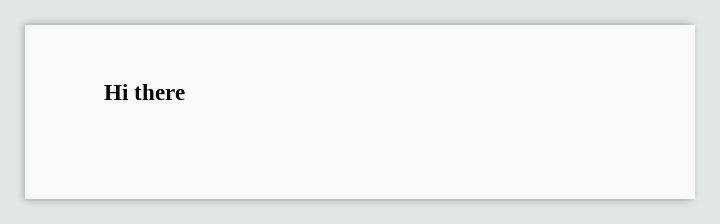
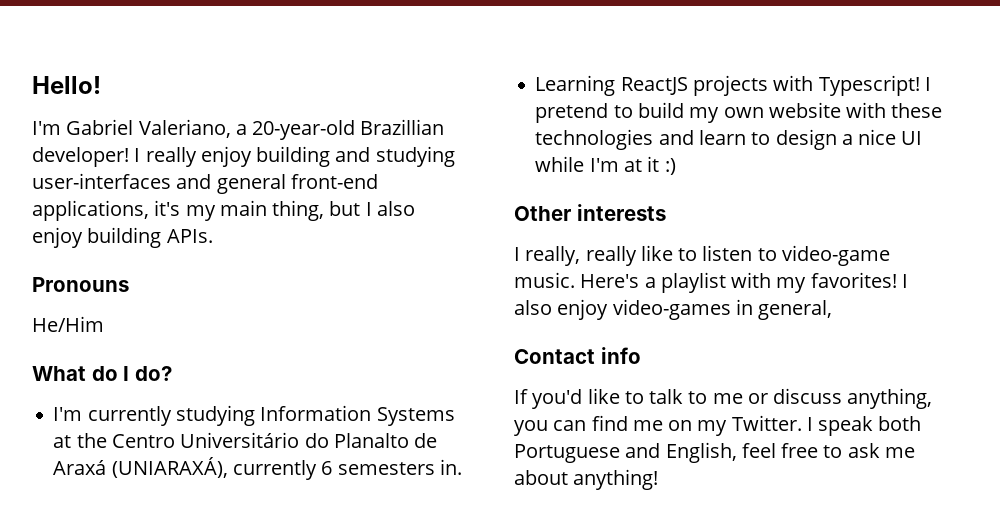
- Hi there
+ Hello!
+ I'm Gabriel Valeriano, a 20-year-old Brazillian developer! I really enjoy building and studying user-interfaces and general front-end applications, it's my main thing, but I also enjoy building APIs.
+ Pronouns
+ He/Him
+ What do I do?
+ I'm currently studying Information Systems at the Centro Universitário do Planalto de Araxá (UNIARAXÁ), currently 6 semesters in.
+ Learning ReactJS projects with Typescript! I pretend to build my own website with these technologies and learn to design a nice UI while I'm at it :)
+ Other interests
+ I really, really like to listen to video-game music. Here's a playlist with my favorites! I also enjoy video-games in general,
+ Contact info
+ If you'd like to talk to me or discuss anything, you can find me on my Twitter. I speak both Portuguese and English, feel free to ask me about anything!

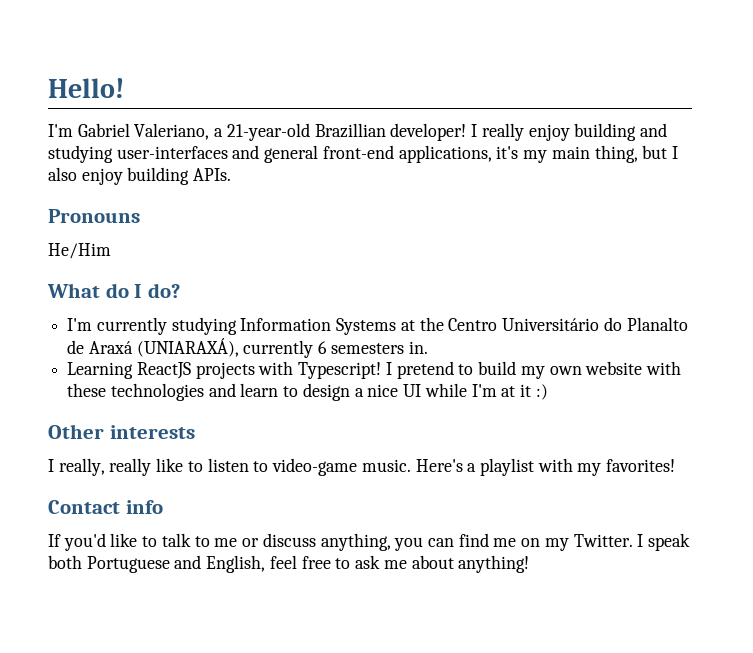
- I'm Gabriel Valeriano, a 20-year-old Brazillian developer!
+ I'm Gabriel Valeriano, a 21-year-old Brazillian developer!
- I also enjoy video-games in general,

